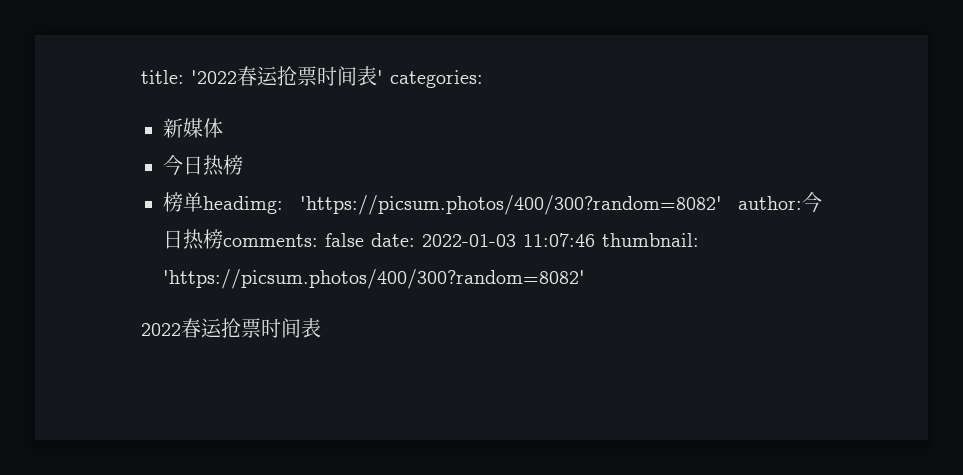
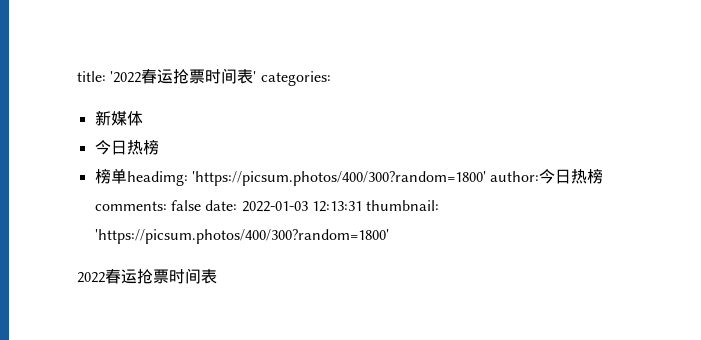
- 榜单headimg: 'https://picsum.photos/400/300?random=8082' author:今日热榜comments: false date: 2022-01-03 11:07:46 thumbnail: 'https://picsum.photos/400/300?random=8082'
+ 榜单headimg: 'https://picsum.photos/400/300?random=1800' author:今日热榜comments: false date: 2022-01-03 12:13:31 thumbnail: 'https://picsum.photos/400/300?random=1800'

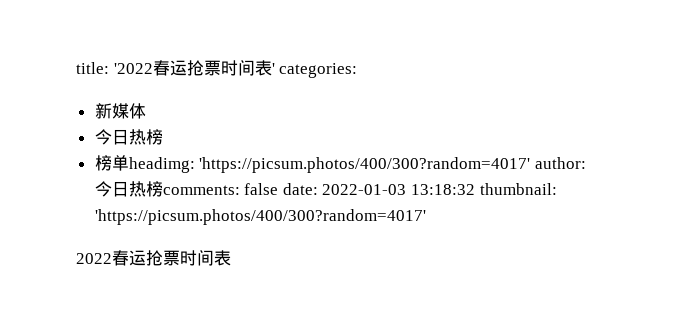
- 榜单headimg: 'https://picsum.photos/400/300?random=1800' author:今日热榜comments: false date: 2022-01-03 12:13:31 thumbnail: 'https://picsum.photos/400/300?random=1800'
+ 榜单headimg: 'https://picsum.photos/400/300?random=4017' author:今日热榜comments: false date: 2022-01-03 13:18:32 thumbnail: 'https://picsum.photos/400/300?random=4017'

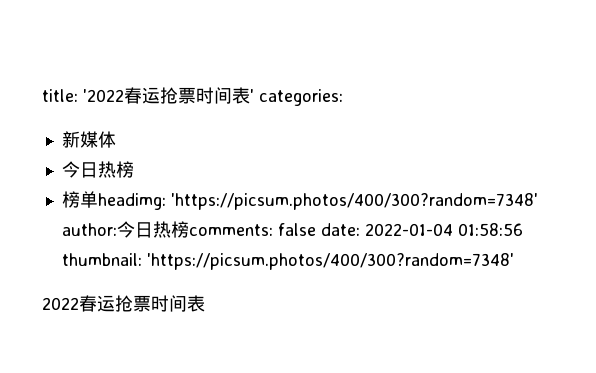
- 榜单headimg: 'https://picsum.photos/400/300?random=4017' author:今日热榜comments: false date: 2022-01-03 13:18:32 thumbnail: 'https://picsum.photos/400/300?random=4017'
+ 榜单headimg: 'https://picsum.photos/400/300?random=7348' author:今日热榜comments: false date: 2022-01-04 01:58:56 thumbnail: 'https://picsum.photos/400/300?random=7348'

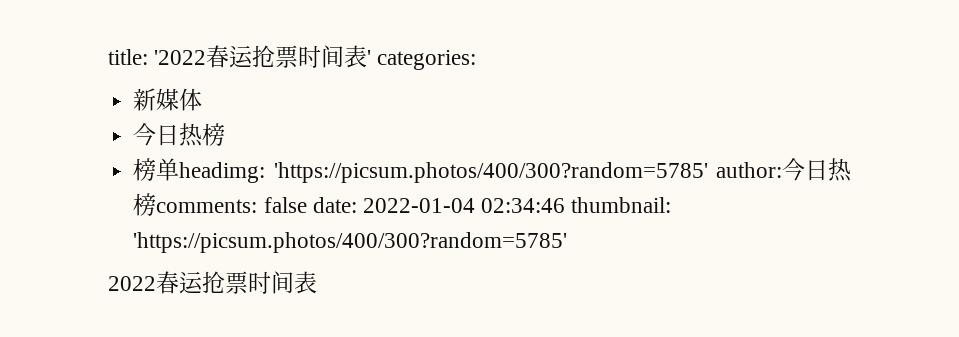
- 榜单headimg: 'https://picsum.photos/400/300?random=7348' author:今日热榜comments: false date: 2022-01-04 01:58:56 thumbnail: 'https://picsum.photos/400/300?random=7348'
+ 榜单headimg: 'https://picsum.photos/400/300?random=5785' author:今日热榜comments: false date: 2022-01-04 02:34:46 thumbnail: 'https://picsum.photos/400/300?random=5785'

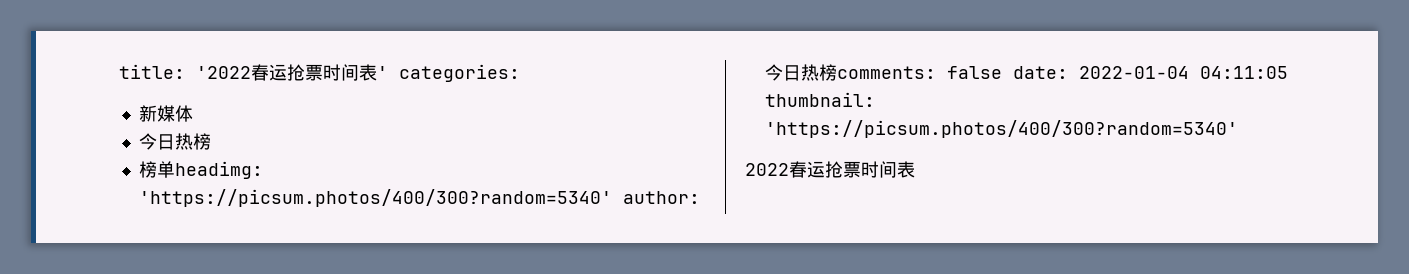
- 榜单headimg: 'https://picsum.photos/400/300?random=5785' author:今日热榜comments: false date: 2022-01-04 02:34:46 thumbnail: 'https://picsum.photos/400/300?random=5785'
+ 榜单headimg: 'https://picsum.photos/400/300?random=5340' author:今日热榜comments: false date: 2022-01-04 04:11:05 thumbnail: 'https://picsum.photos/400/300?random=5340'

